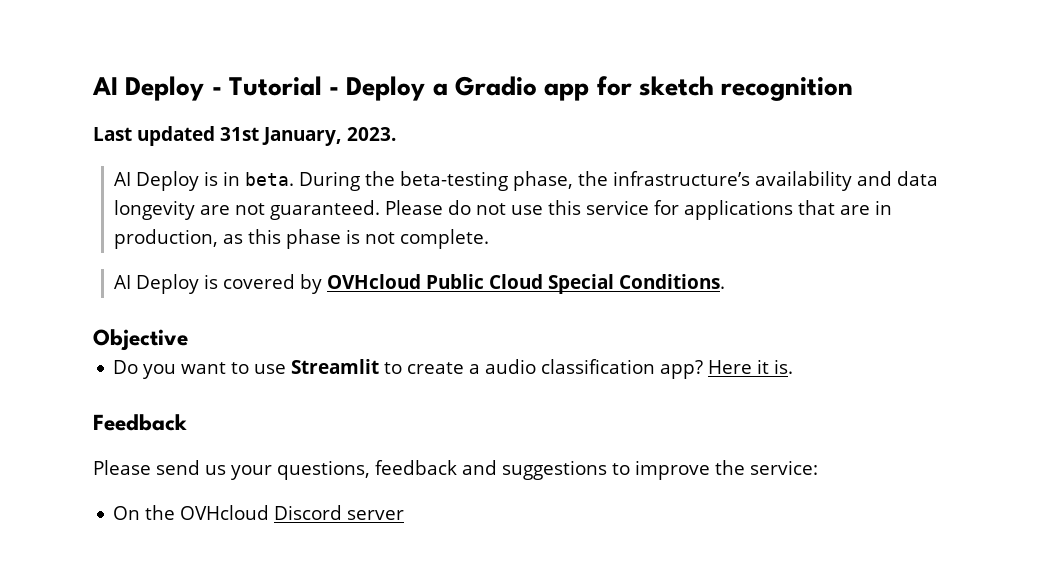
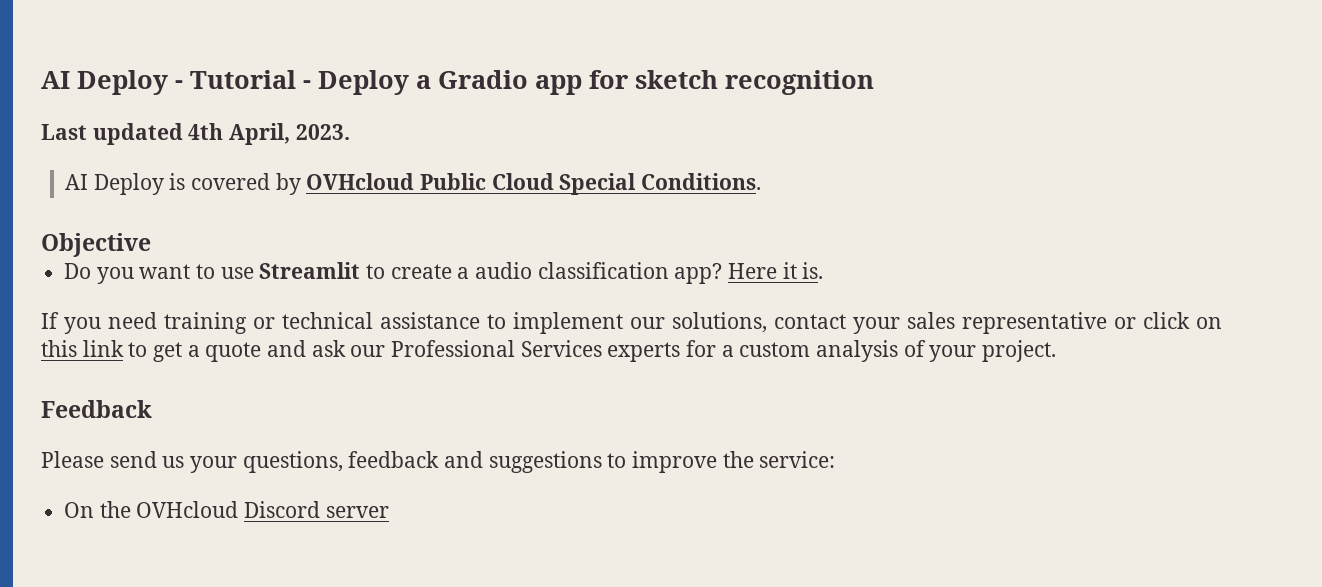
- Last updated 31st January, 2023.
+ Last updated 4th April, 2023.
- AI Deploy is in beta. During the beta-testing phase, the infrastructure’s availability and data longevity are not guaranteed. Please do not use this service for applications that are in production, as this phase is not complete.
+ If you need training or technical assistance to implement our solutions, contact your sales representative or click on this link to get a quote and ask our Professional Services experts for a custom analysis of your project.

